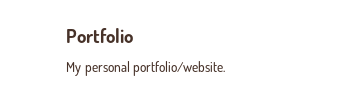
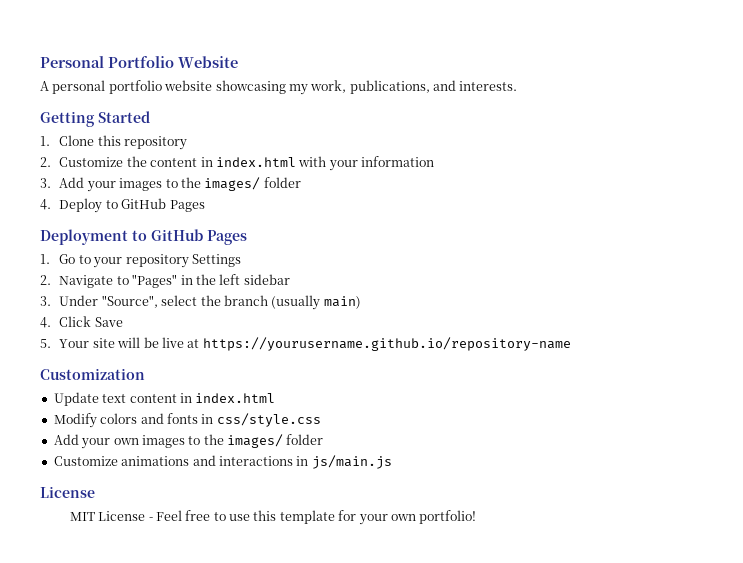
- Portfolio
- My personal portfolio/website.
+ Personal Portfolio Website
+ A personal portfolio website showcasing my work, publications, and interests.
+ Getting Started
+ 1. Clone this repository
+ 2. Customize the content in index.html with your information
+ 3. Add your images to the images/ folder
+ 4. Deploy to GitHub Pages
+ Deployment to GitHub Pages
+ 1. Go to your repository Settings
+ 2. Navigate to "Pages" in the left sidebar
+ 3. Under "Source", select the branch (usually main)
+ 4. Click Save
+ 5. Your site will be live at https://yourusername.github.io/repository-name
+ Customization
+ Update text content in index.html
+ Modify colors and fonts in css/style.css
+ Add your own images to the images/ folder
+ Customize animations and interactions in js/main.js
+ License
+ MIT License - Feel free to use this template for your own portfolio!

